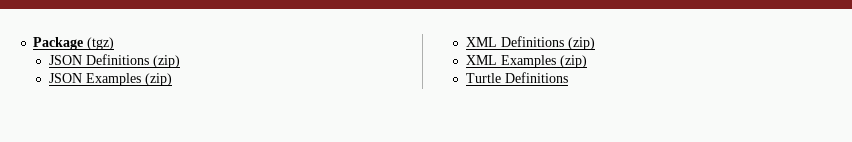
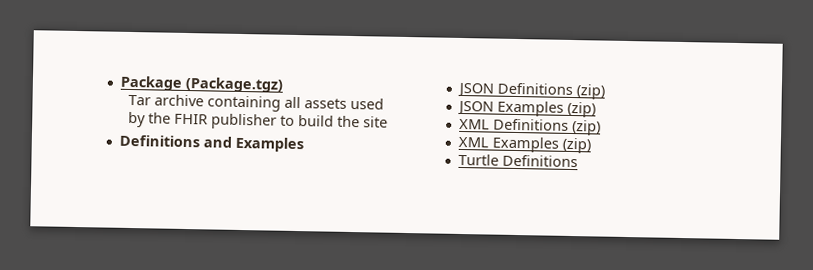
- Package (tgz)
+ Package (Package.tgz)
+ Tar archive containing all assets used by the FHIR publisher to build the site
+ Definitions and Examples

